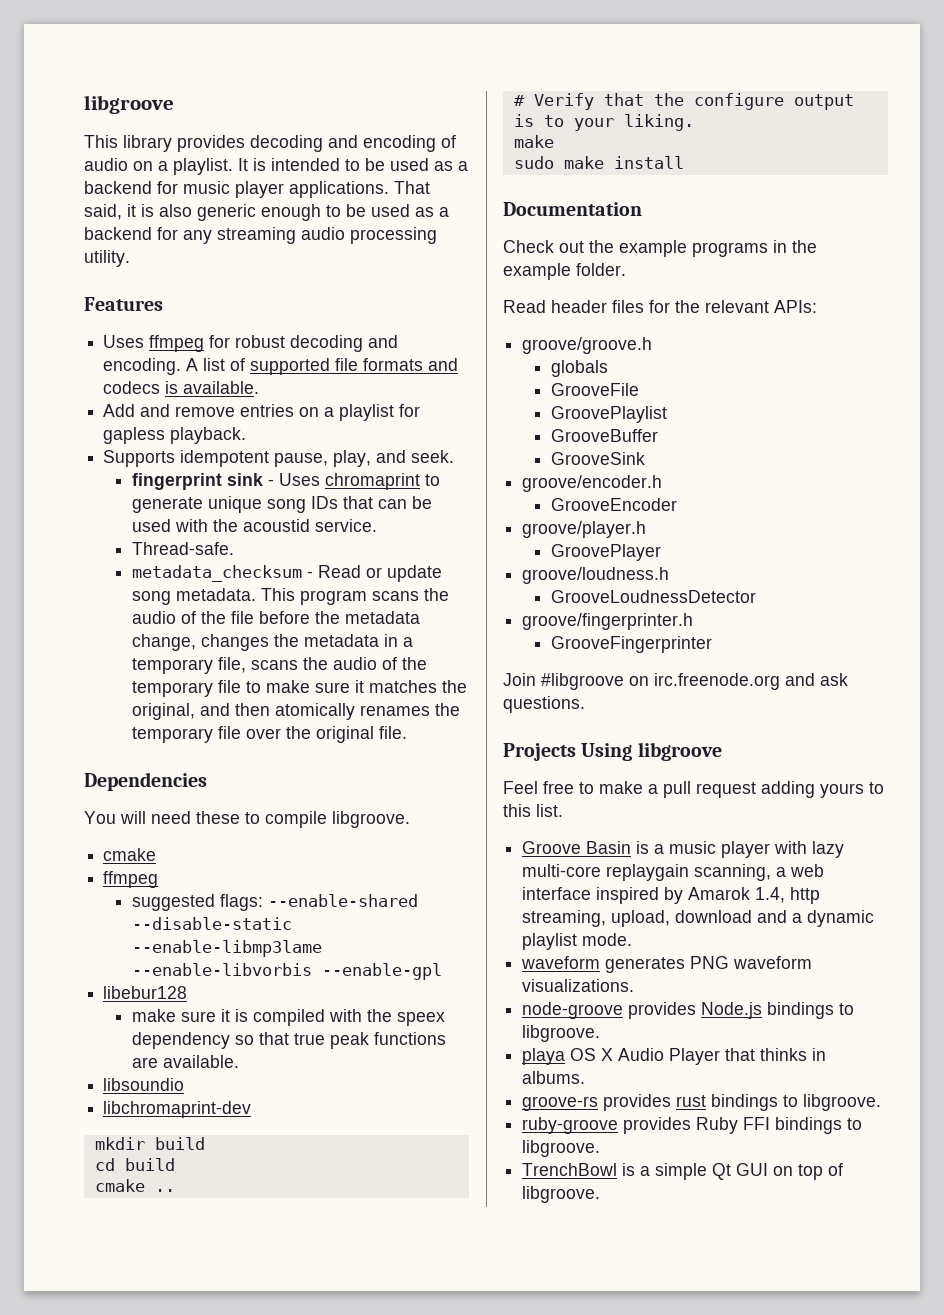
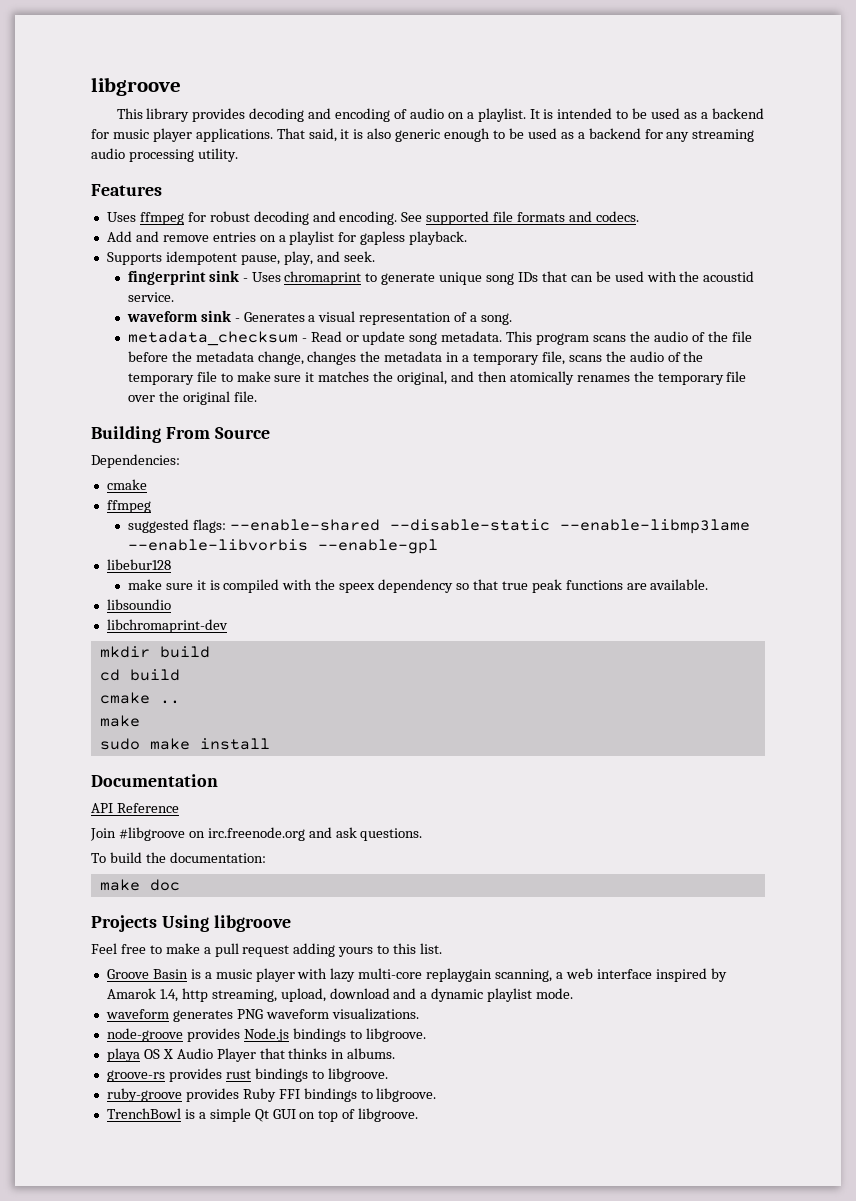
- A list of supported file formats and codecs is available.
+ See supported file formats and codecs.
- Thread-safe.
+ waveform sink - Generates a visual representation of a song.
- Dependencies
- You will need these to compile libgroove.
+ Building From Source
+ Dependencies:
- # Verify that the configure output is to your liking.
- Check out the example programs in the example folder.
- Read header files for the relevant APIs:
- groove/groove.h
- globals
- GrooveFile
- GroovePlaylist
- GrooveBuffer
- GrooveSink
- groove/encoder.h
- GrooveEncoder
- groove/player.h
- GroovePlayer
- groove/loudness.h
- GrooveLoudnessDetector
- groove/fingerprinter.h
- GrooveFingerprinter
+ API Reference
+ To build the documentation:
+ make doc

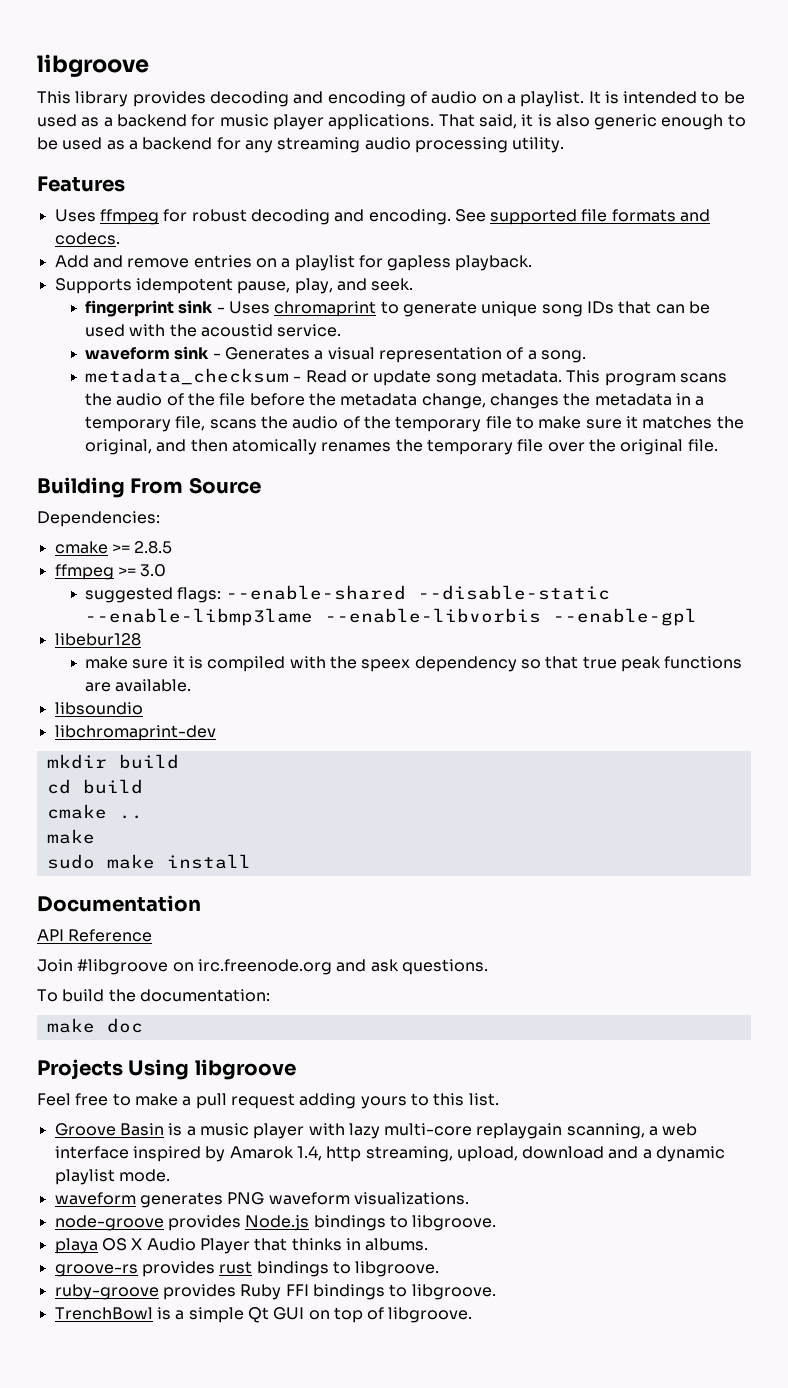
  Dependencies:
- cmake
- ffmpeg
+ cmake >= 2.8.5
+ ffmpeg >= 3.0

